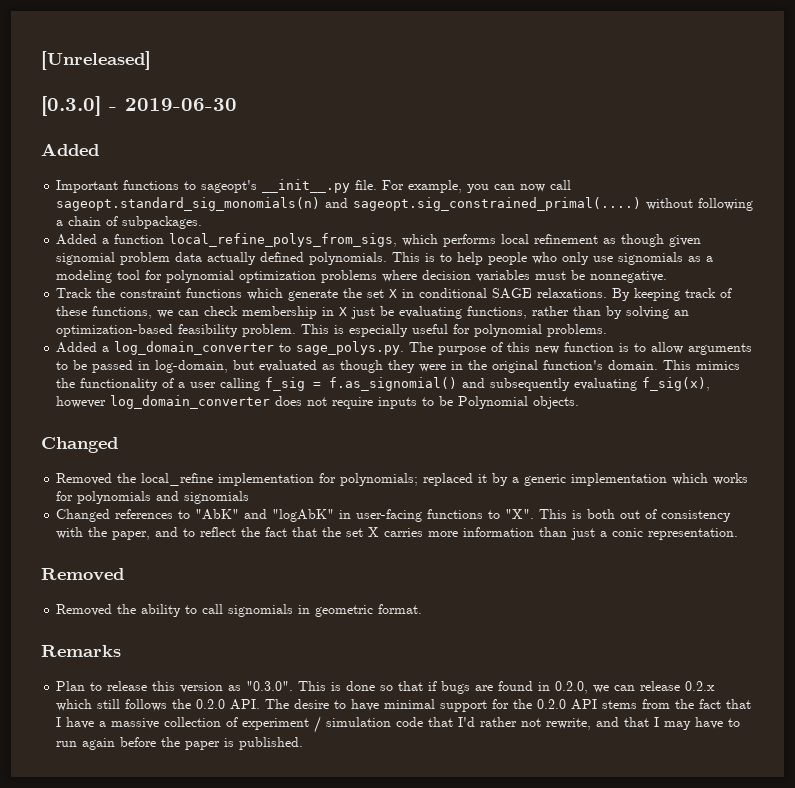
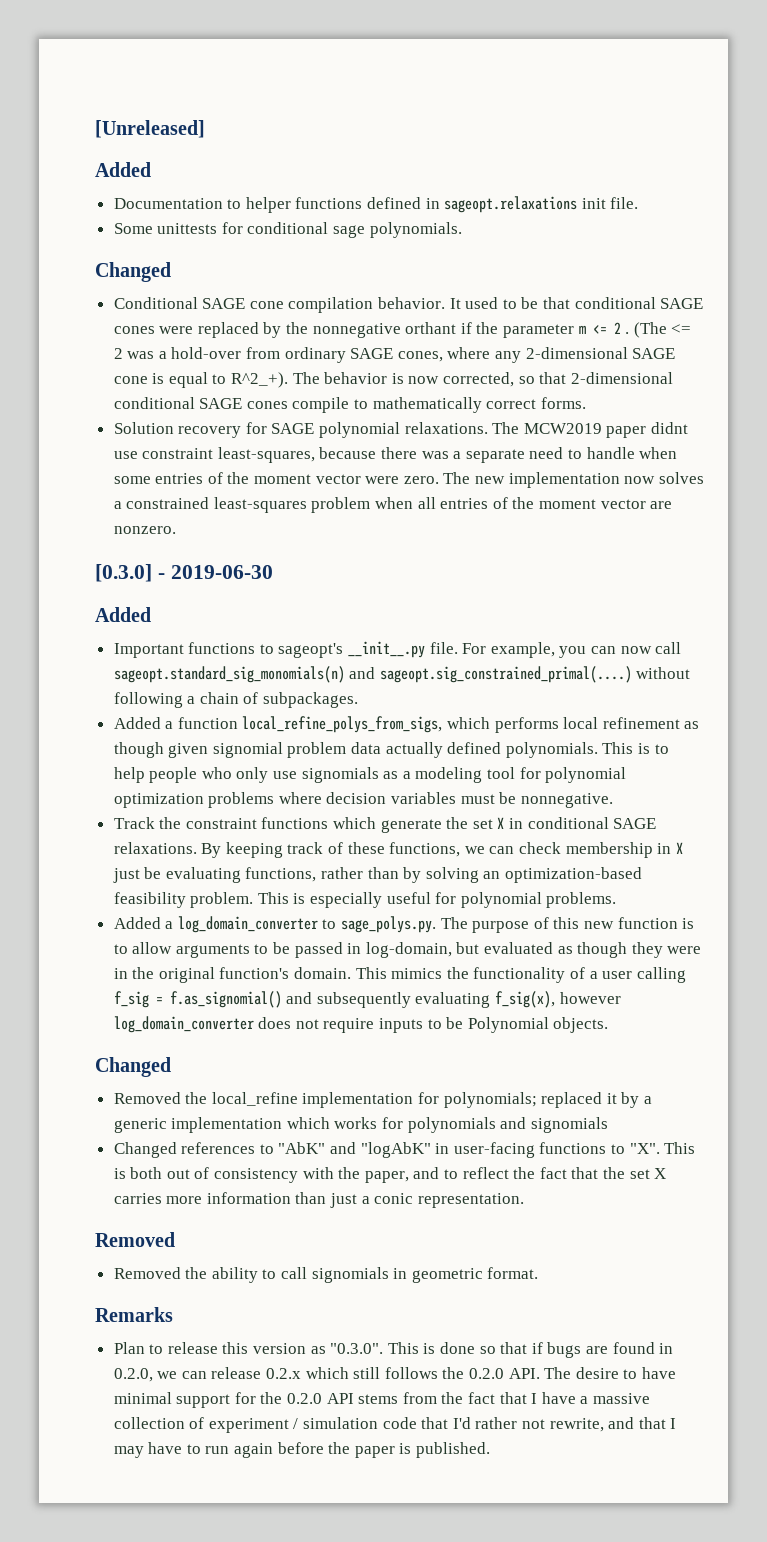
  [Unreleased]
+ Added
+ Documentation to helper functions defined in sageopt.relaxations init file.
+ Some unittests for conditional sage polynomials.
+ Changed
+ Conditional SAGE cone compilation behavior. It used to be that conditional SAGE cones were replaced by the nonnegative orthant if the parameter m <= 2 . (The <= 2 was a hold-over from ordinary SAGE cones, where any 2-dimensional SAGE cone is equal to R^2_+). The behavior is now corrected, so that 2-dimensional conditional SAGE cones compile to mathematically correct forms.
+ Solution recovery for SAGE polynomial relaxations. The MCW2019 paper didnt use constraint least-squares, because there was a separate need to handle when some entries of the moment vector were zero. The new implementation now solves a constrained least-squares problem when all entries of the moment vector are nonzero.

